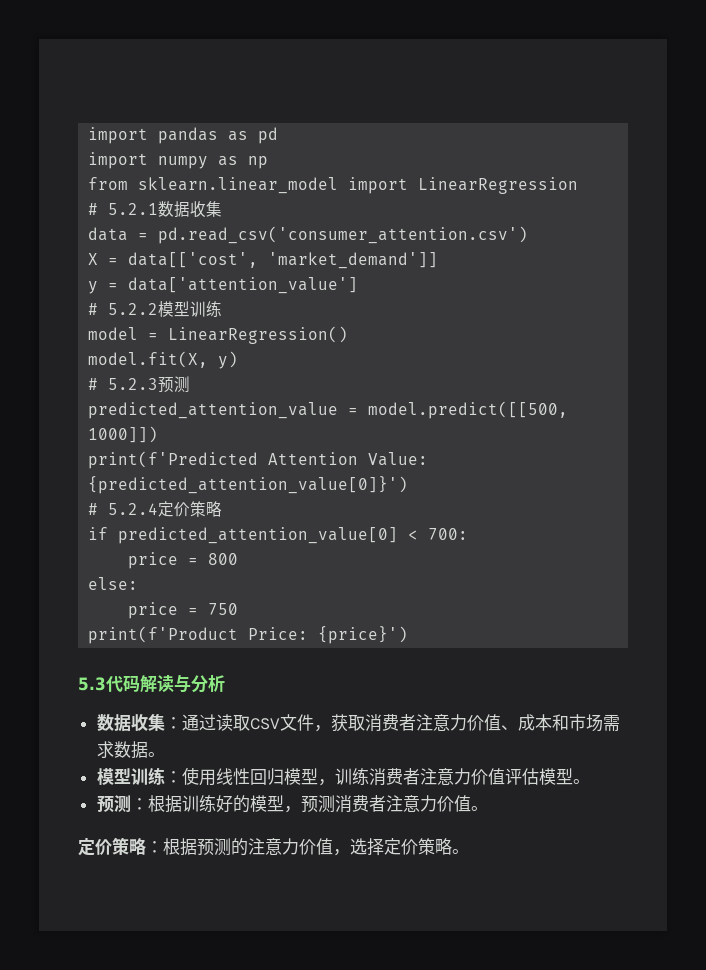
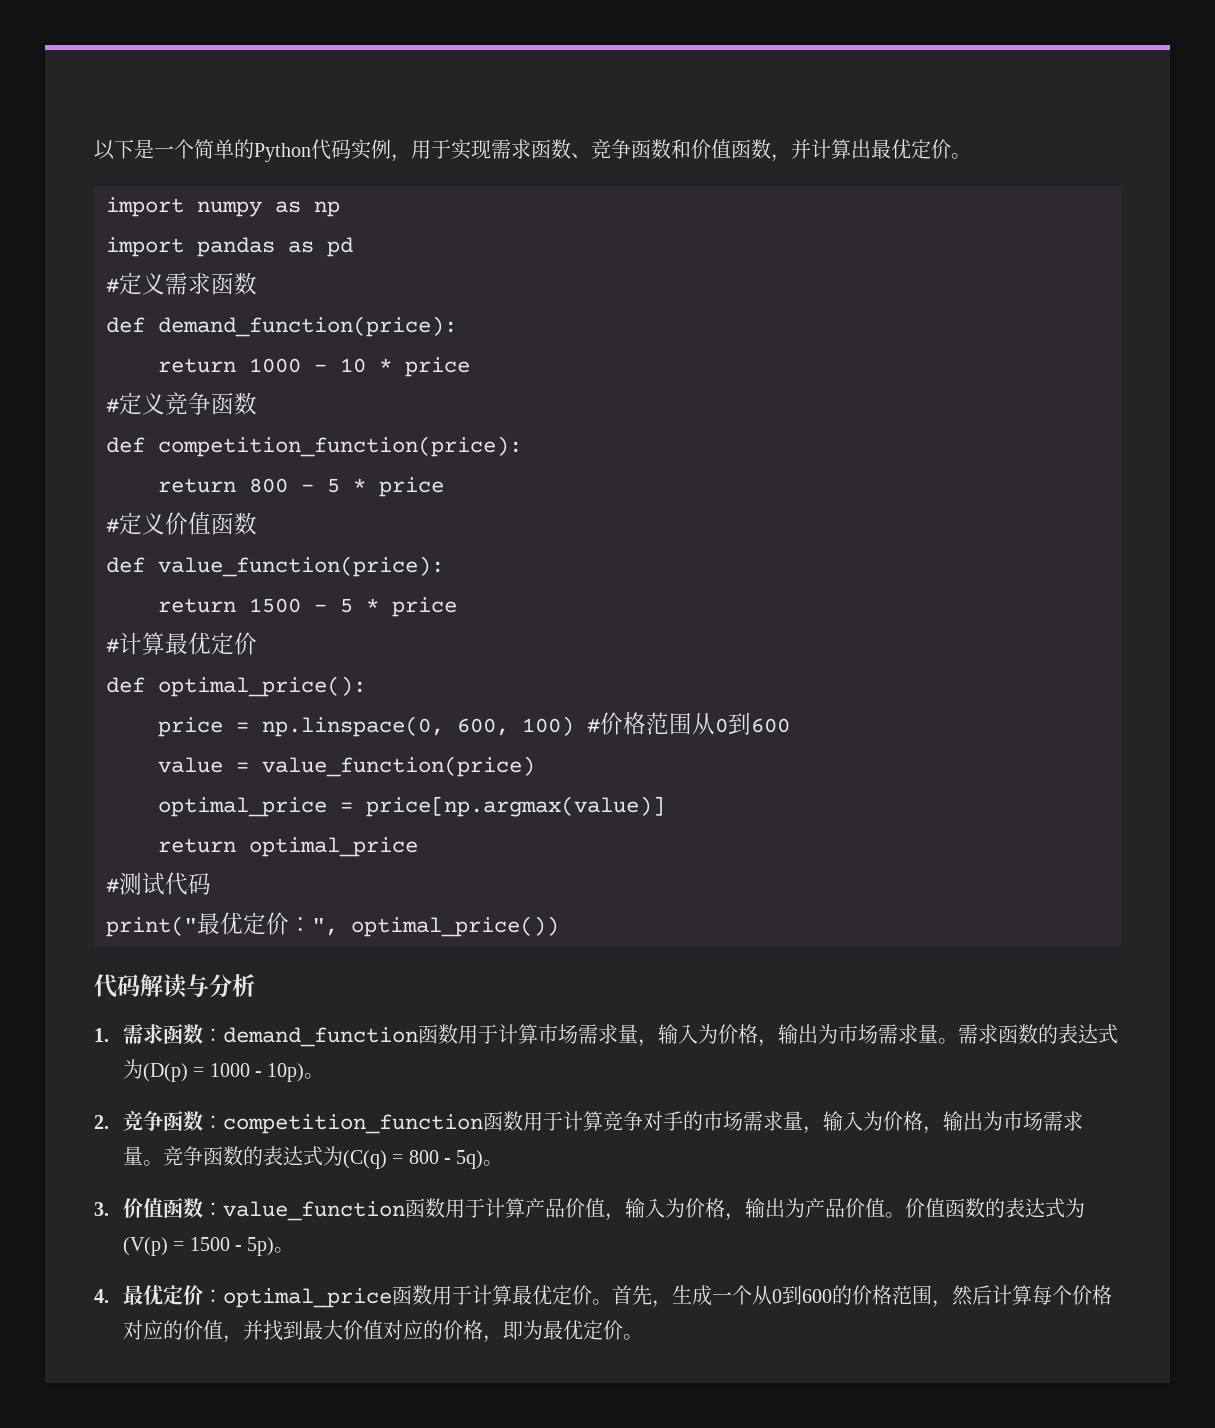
+ 以下是一个简单的Python代码实例，用于实现需求函数、竞争函数和价值函数，并计算出最优定价。
+ import numpy as np
  import pandas as pd
- import numpy as np
- from sklearn.linear_model import LinearRegression
- # 5.2.1数据收集
- data = pd.read_csv('consumer_attention.csv')
- X = data[['cost', 'market_demand']]
- y = data['attention_value']
- # 5.2.2模型训练
- model = LinearRegression()
- model.fit(X, y)
- # 5.2.3预测
- predicted_attention_value = model.predict([[500, 1000]])
- print(f'Predicted Attention Value: {predicted_attention_value[0]}')
- # 5.2.4定价策略
- if predicted_attention_value[0] < 700:
- price = 800
- else:
- price = 750
- print(f'Product Price: {price}')
- 5.3代码解读与分析
- 数据收集：通过读取CSV文件，获取消费者注意力价值、成本和市场需求数据。
- 模型训练：使用线性回归模型，训练消费者注意力价值评估模型。
- 预测：根据训练好的模型，预测消费者注意力价值。
- 定价策略：根据预测的注意力价值，选择定价策略。
+ #定义需求函数
+ def demand_function(price):
+ return 1000 - 10 * price
+ #定义竞争函数
+ def competition_function(price):
+ return 800 - 5 * price
+ #定义价值函数
+ def value_function(price):
+ return 1500 - 5 * price
+ #计算最优定价
+ def optimal_price():
+ price = np.linspace(0, 600, 100) #价格范围从0到600
+ value = value_function(price)
+ optimal_price = price[np.argmax(value)]
+ return optimal_price
+ #测试代码
+ print("最优定价：", optimal_price())
+ 代码解读与分析
+ 1.需求函数：demand_function函数用于计算市场需求量，输入为价格，输出为市场需求量。需求函数的表达式为(D(p) = 1000 - 10p)。
+ 2.竞争函数：competition_function函数用于计算竞争对手的市场需求量，输入为价格，输出为市场需求量。竞争函数的表达式为(C(q) = 800 - 5q)。
+ 3.价值函数：value_function函数用于计算产品价值，输入为价格，输出为产品价值。价值函数的表达式为(V(p) = 1500 - 5p)。
+ 4.最优定价：optimal_price函数用于计算最优定价。首先，生成一个从0到600的价格范围，然后计算每个价格对应的价值，并找到最大价值对应的价格，即为最优定价。

